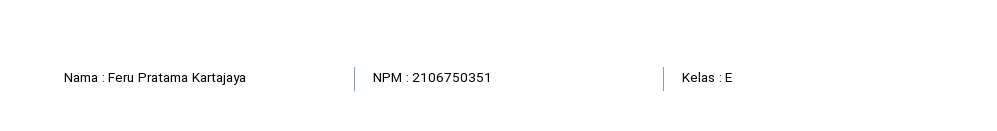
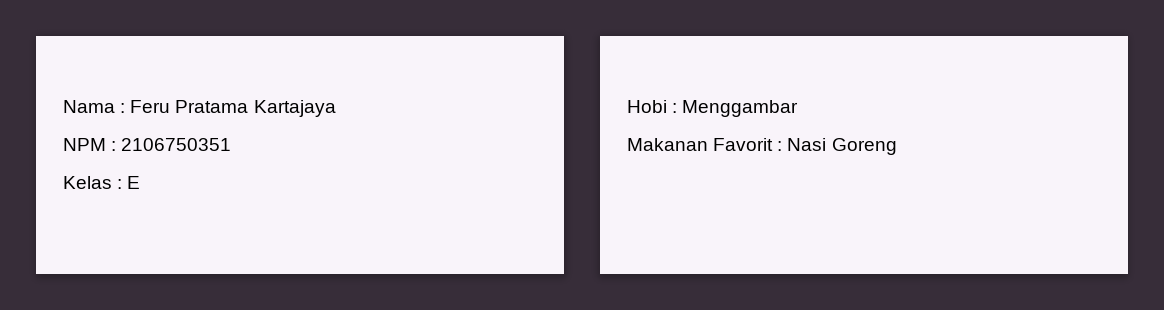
+ Hobi : Menggambar
+ Makanan Favorit : Nasi Goreng

